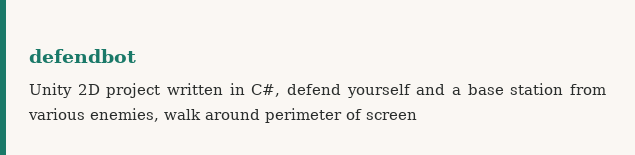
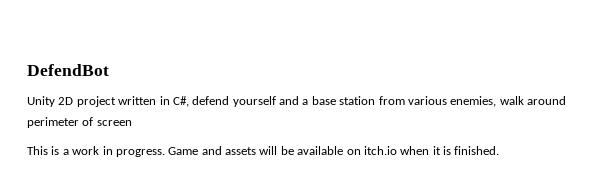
- defendbot
+ DefendBot
+ This is a work in progress. Game and assets will be available on itch.io when it is finished.

